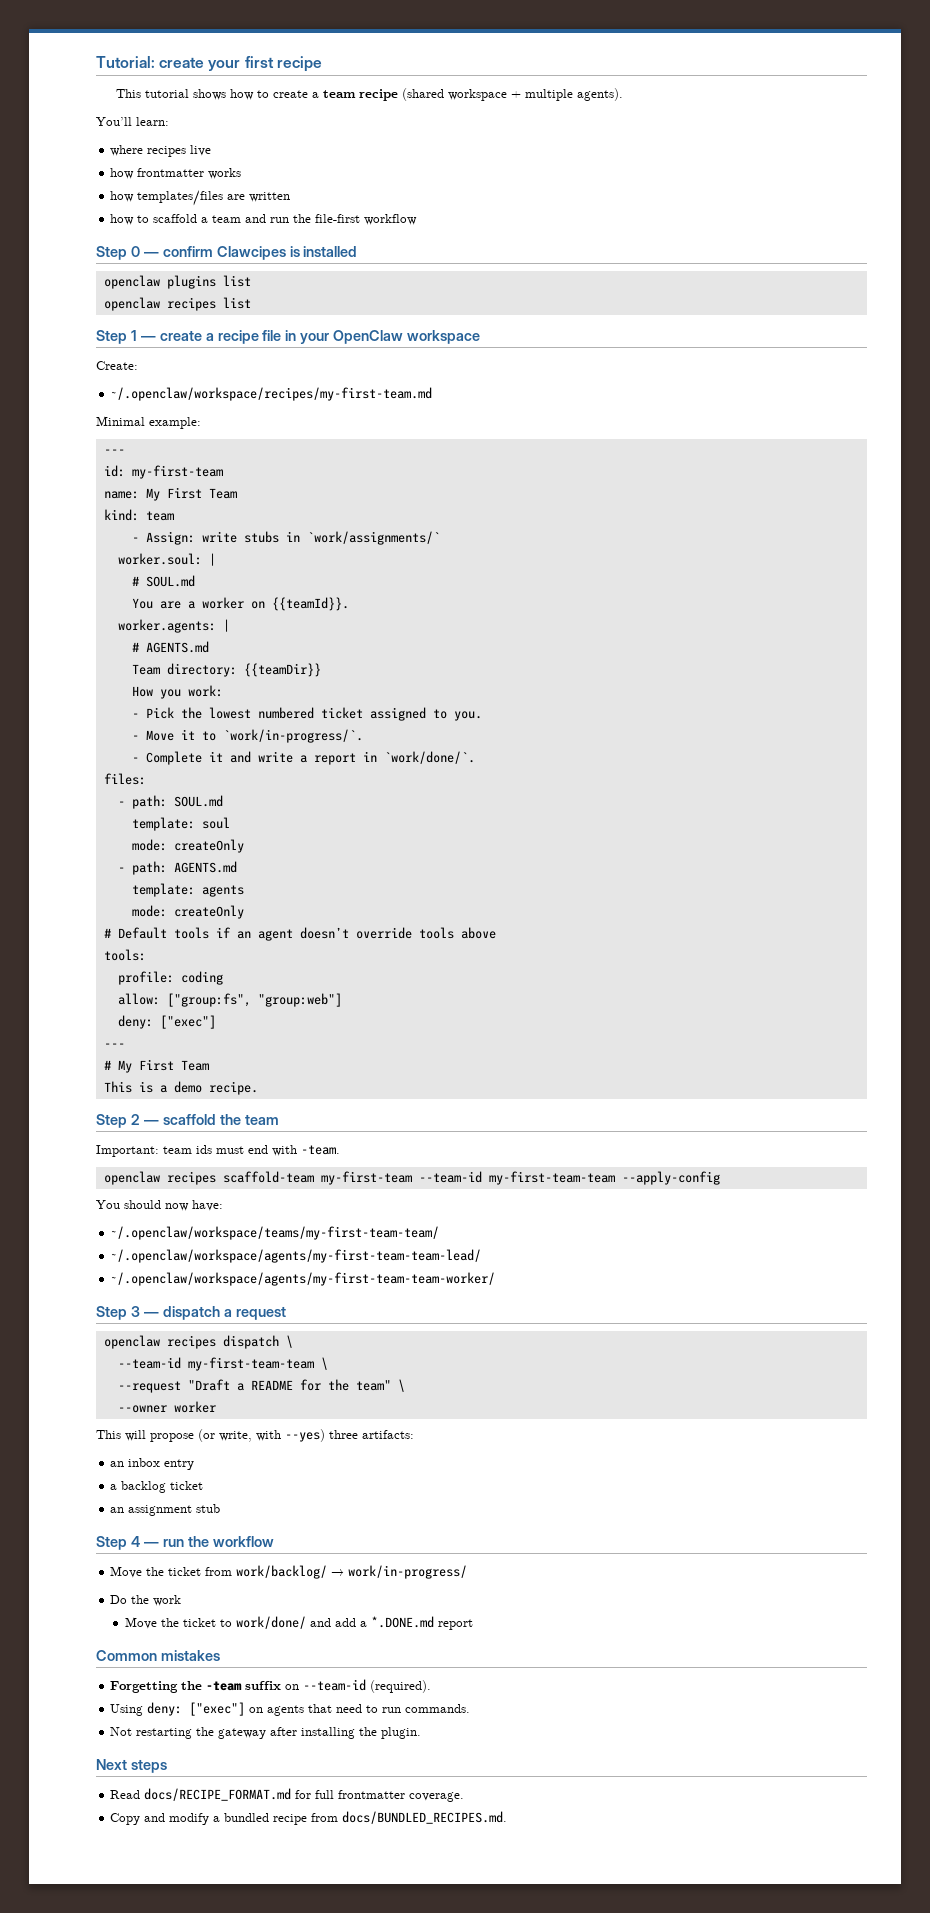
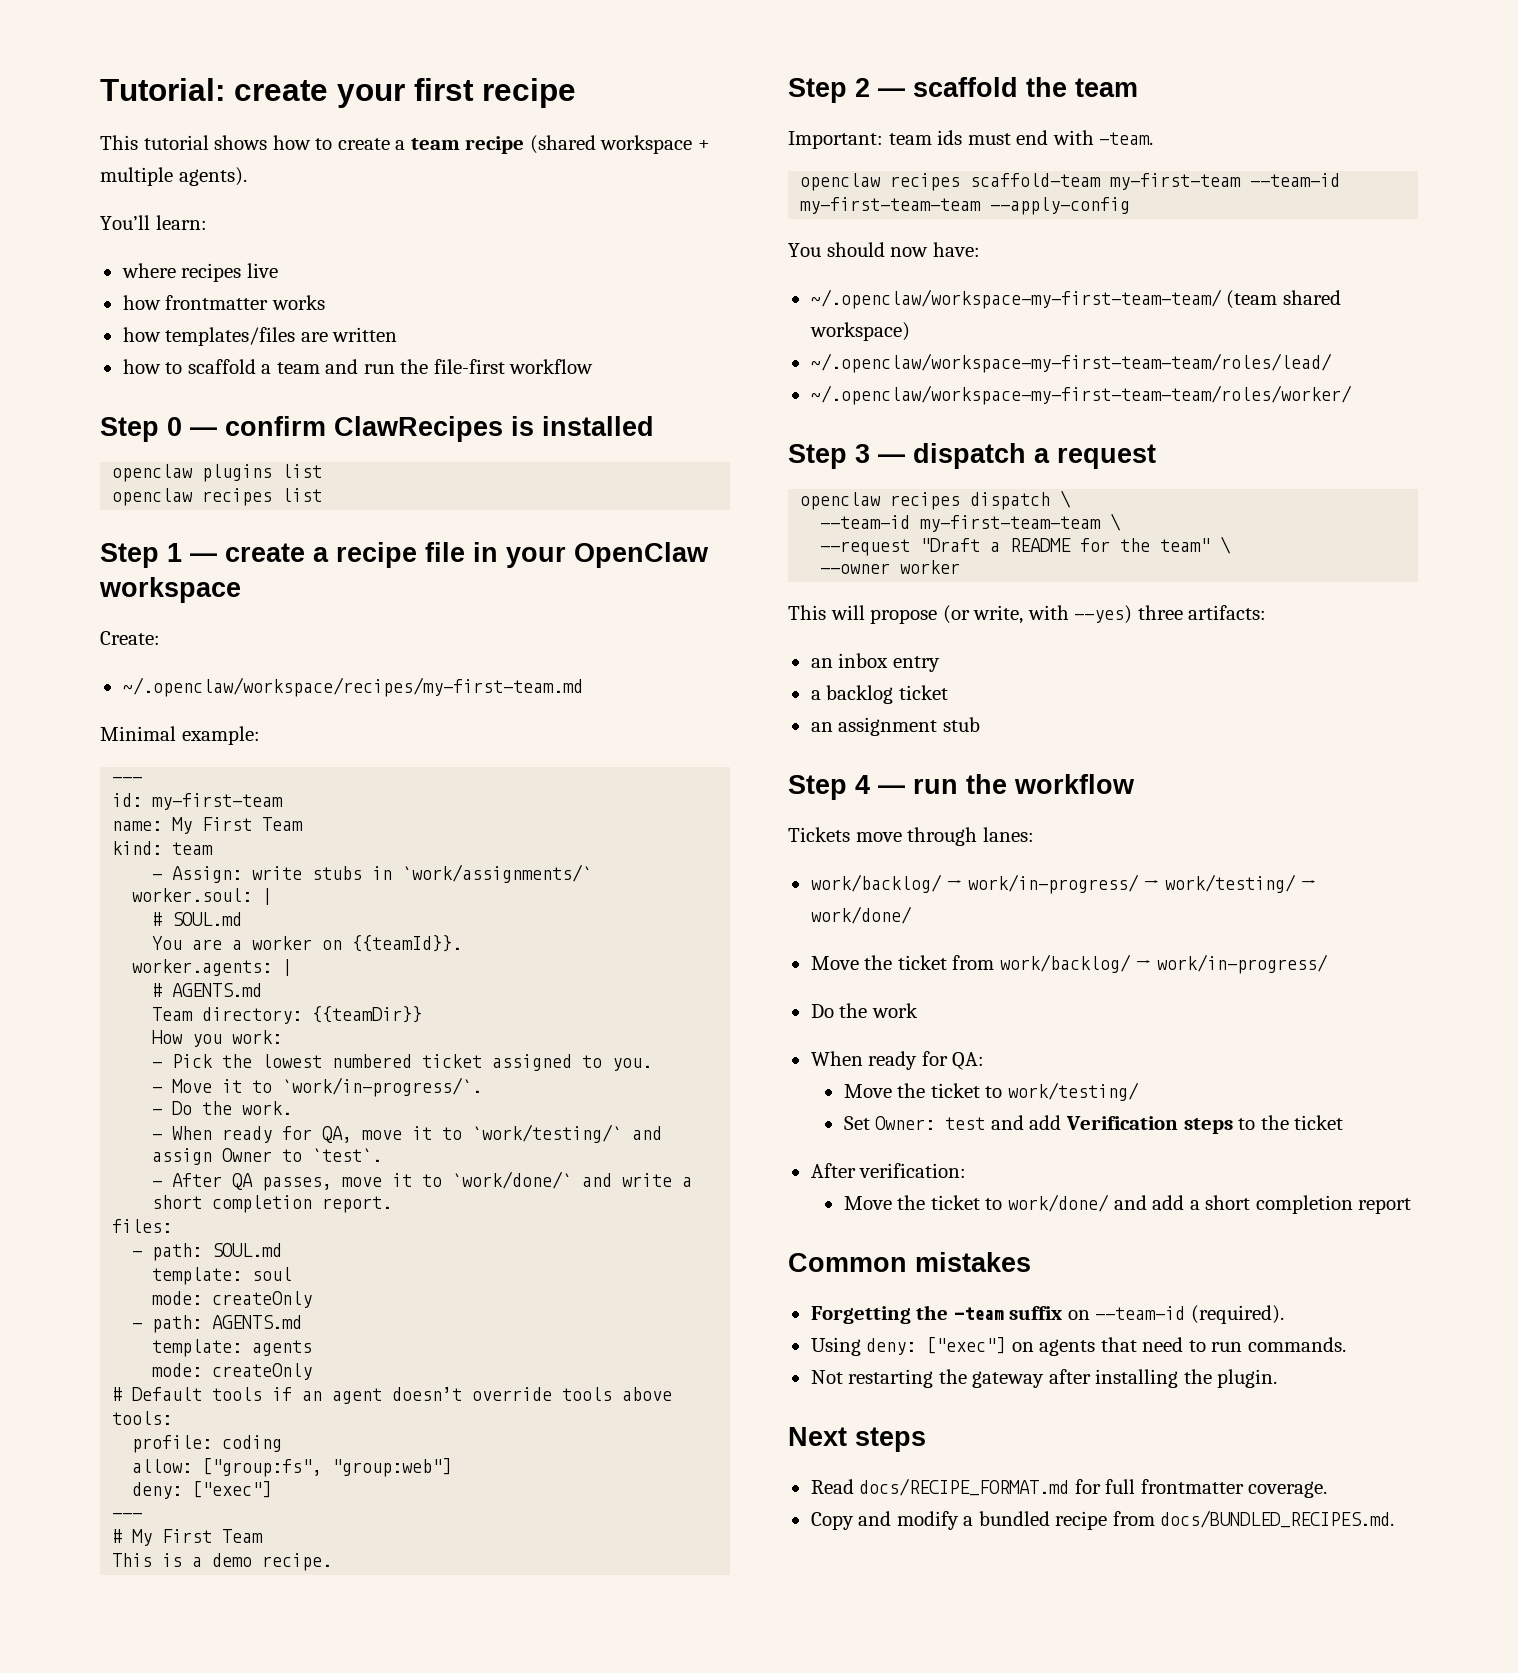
- Step 0 — confirm Clawcipes is installed
+ Step 0 — confirm ClawRecipes is installed
- - Complete it and write a report in `work/done/`.
+ - Do the work.
+ - When ready for QA, move it to `work/testing/` and assign Owner to `test`.
+ - After QA passes, move it to `work/done/` and write a short completion report.
- ~/.openclaw/workspace/teams/my-first-team-team/
- ~/.openclaw/workspace/agents/my-first-team-team-lead/
- ~/.openclaw/workspace/agents/my-first-team-team-worker/
+ ~/.openclaw/workspace-my-first-team-team/ (team shared workspace)
+ ~/.openclaw/workspace-my-first-team-team/roles/lead/
+ ~/.openclaw/workspace-my-first-team-team/roles/worker/
+ Tickets move through lanes:
+ work/backlog/ → work/in-progress/ → work/testing/ → work/done/
+ When ready for QA:
+ Move the ticket to work/testing/
+ Set Owner: test and add Verification steps to the ticket
+ After verification:
- Move the ticket to work/done/ and add a *.DONE.md report
+ Move the ticket to work/done/ and add a short completion report

